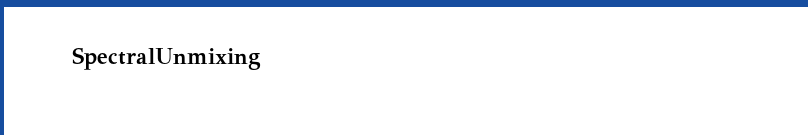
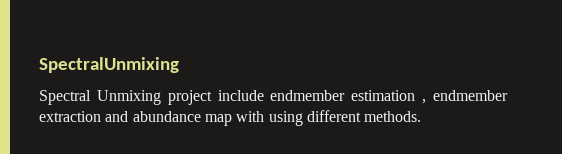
+ Spectral Unmixing project include endmember estimation , endmember extraction and abundance map with using different methods.

